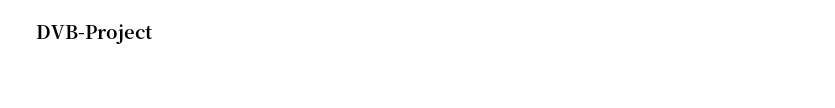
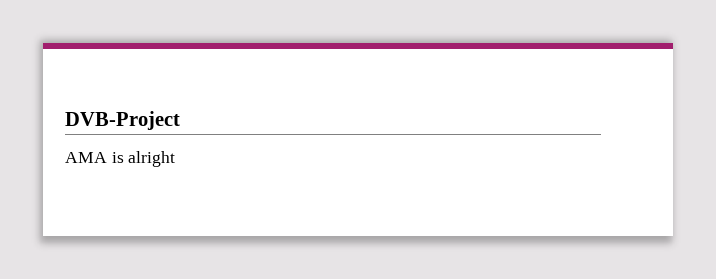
+ AMA is alright

